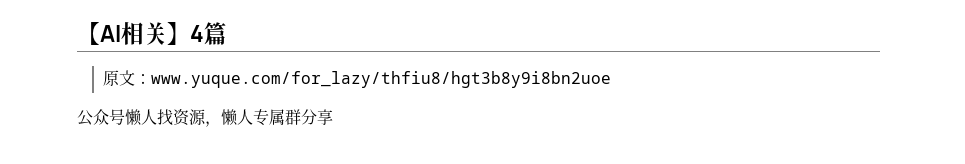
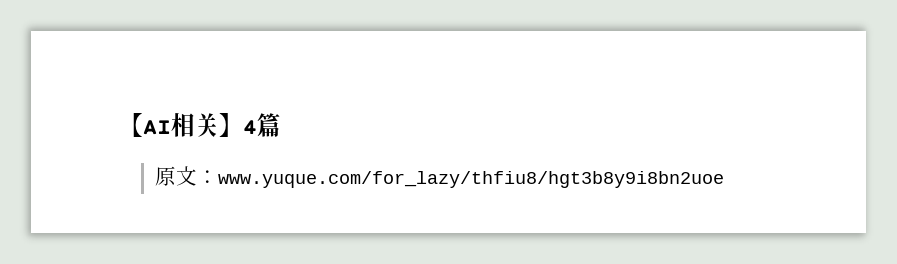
- 公众号懒人找资源，懒人专属群分享

